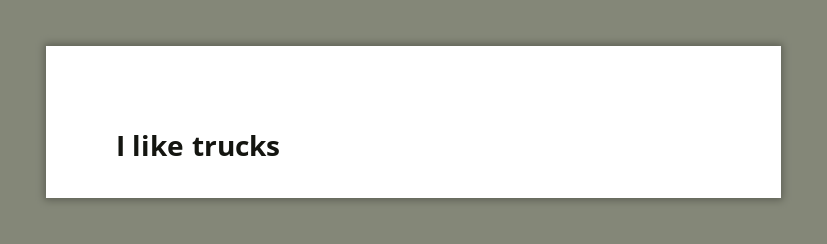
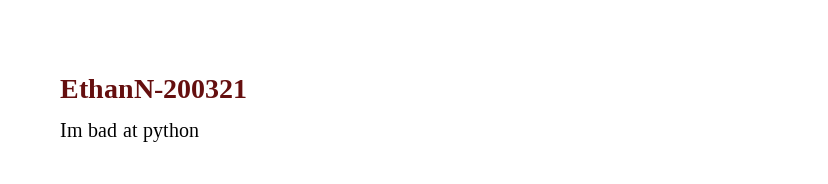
- I like trucks
+ EthanN-200321
+ Im bad at python

